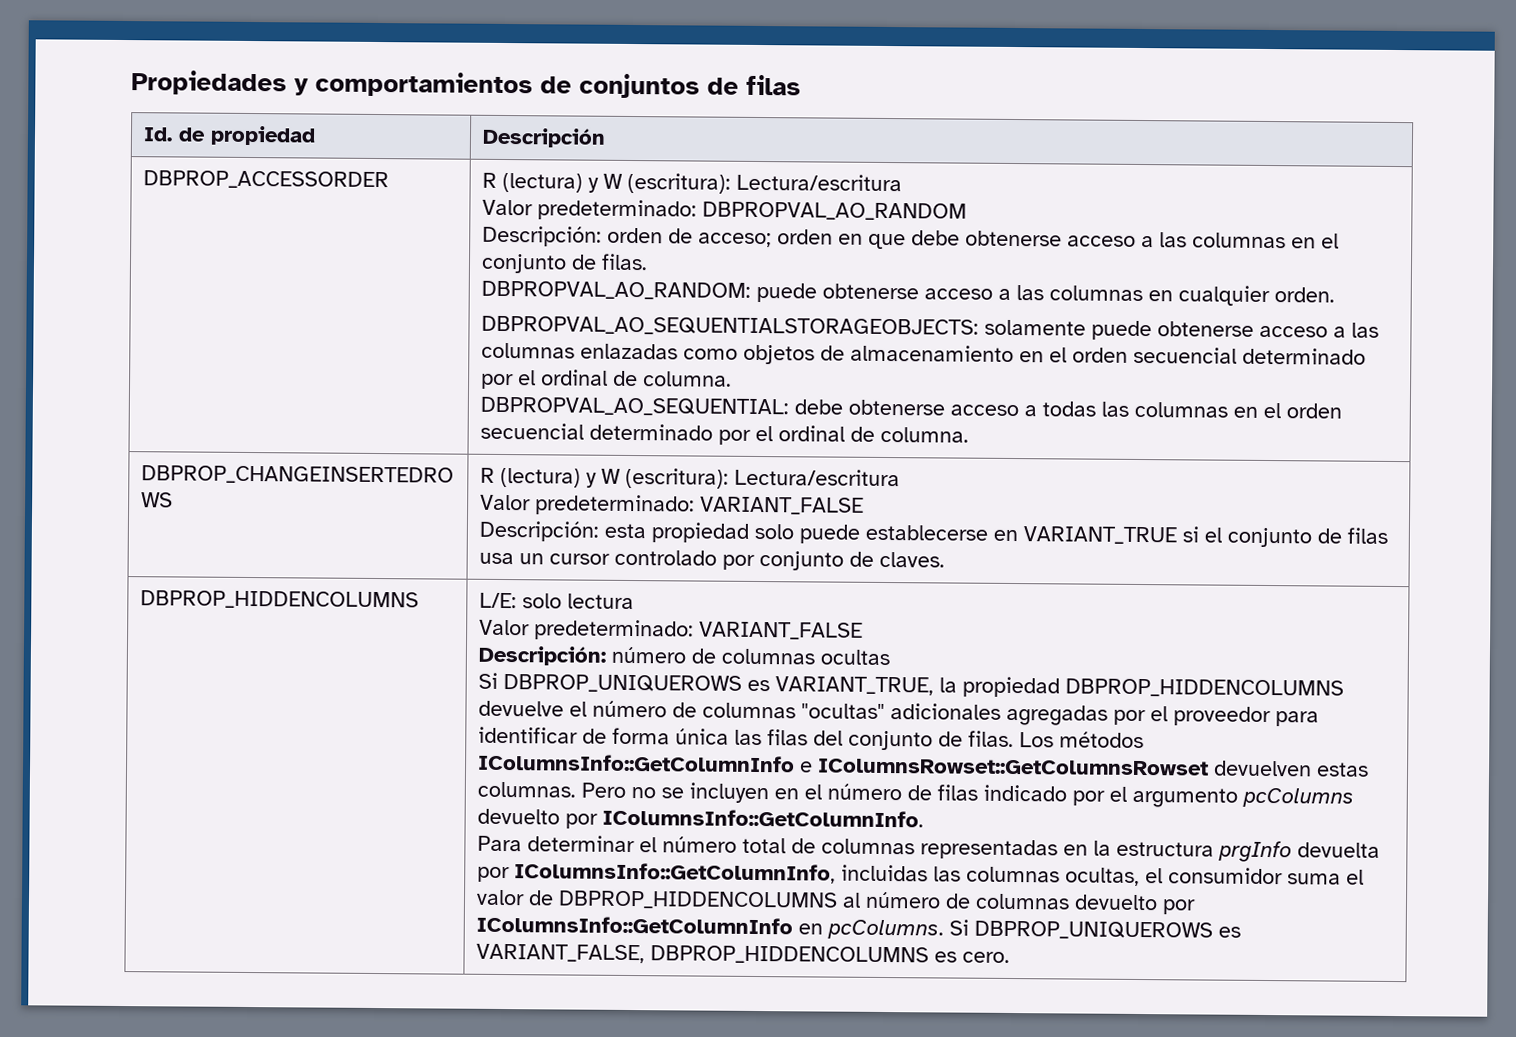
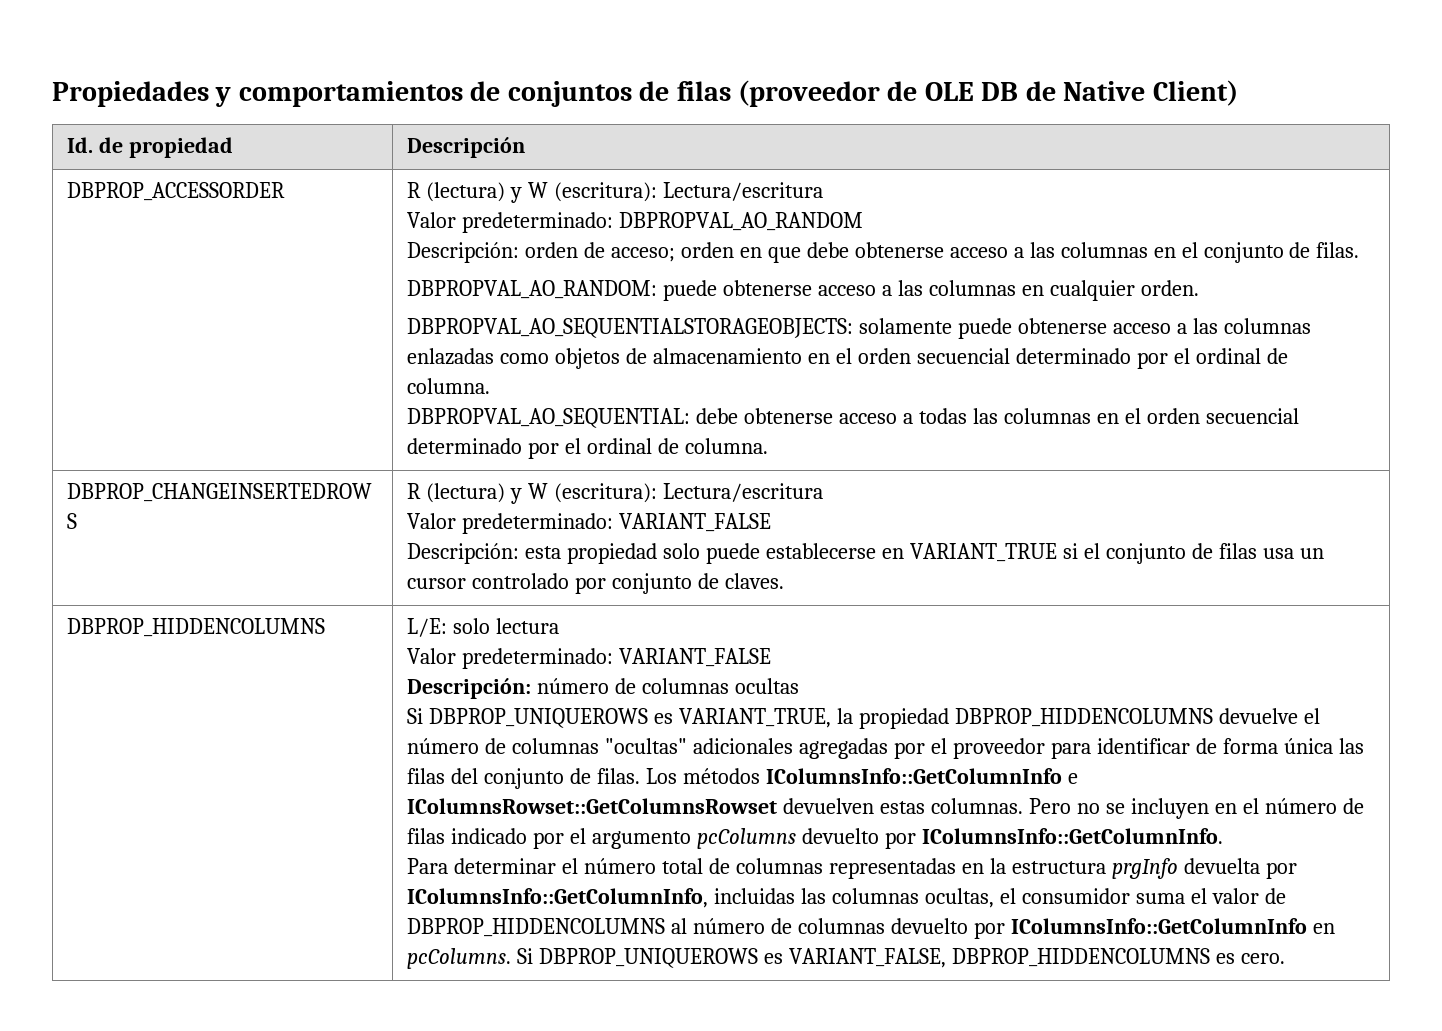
- Propiedades y comportamientos de conjuntos de filas
+ Propiedades y comportamientos de conjuntos de filas (proveedor de OLE DB de Native Client)

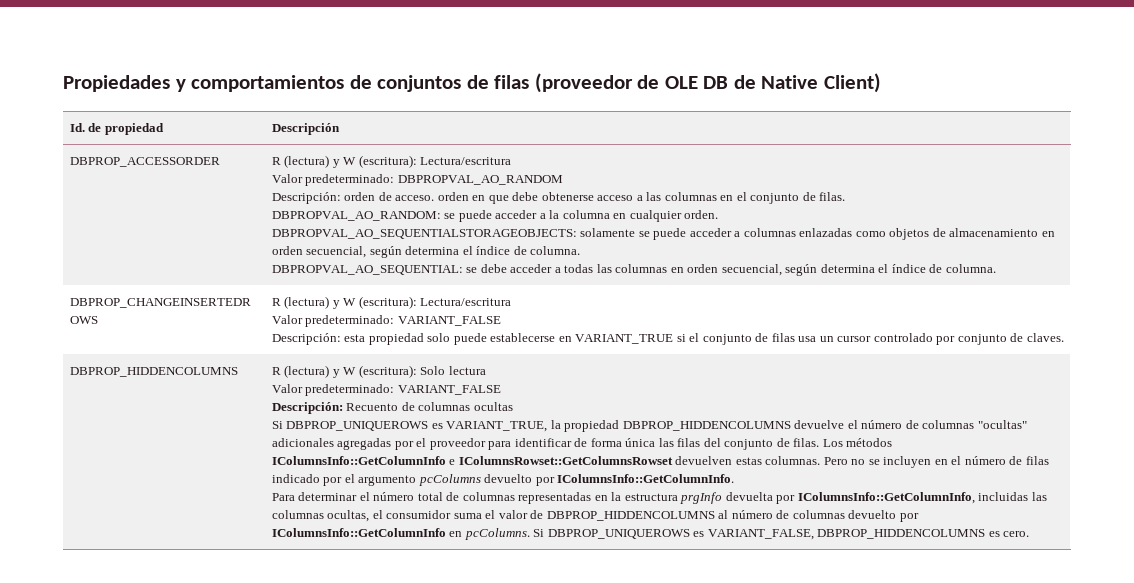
- Descripción: orden de acceso; orden en que debe obtenerse acceso a las columnas en el conjunto de filas.
+ Descripción: orden de acceso. orden en que debe obtenerse acceso a las columnas en el conjunto de filas.
- DBPROPVAL_AO_RANDOM: puede obtenerse acceso a las columnas en cualquier orden.
+ DBPROPVAL_AO_RANDOM: se puede acceder a la columna en cualquier orden.
- DBPROPVAL_AO_SEQUENTIALSTORAGEOBJECTS: solamente puede obtenerse acceso a las columnas enlazadas como objetos de almacenamiento en el orden secuencial determinado por el ordinal de columna.
+ DBPROPVAL_AO_SEQUENTIALSTORAGEOBJECTS: solamente se puede acceder a columnas enlazadas como objetos de almacenamiento en orden secuencial, según determina el índice de columna.
- DBPROPVAL_AO_SEQUENTIAL: debe obtenerse acceso a todas las columnas en el orden secuencial determinado por el ordinal de columna.
+ DBPROPVAL_AO_SEQUENTIAL: se debe acceder a todas las columnas en orden secuencial, según determina el índice de columna.
- L/E: solo lectura
+ R (lectura) y W (escritura): Solo lectura
- Descripción: número de columnas ocultas
+ Descripción: Recuento de columnas ocultas

